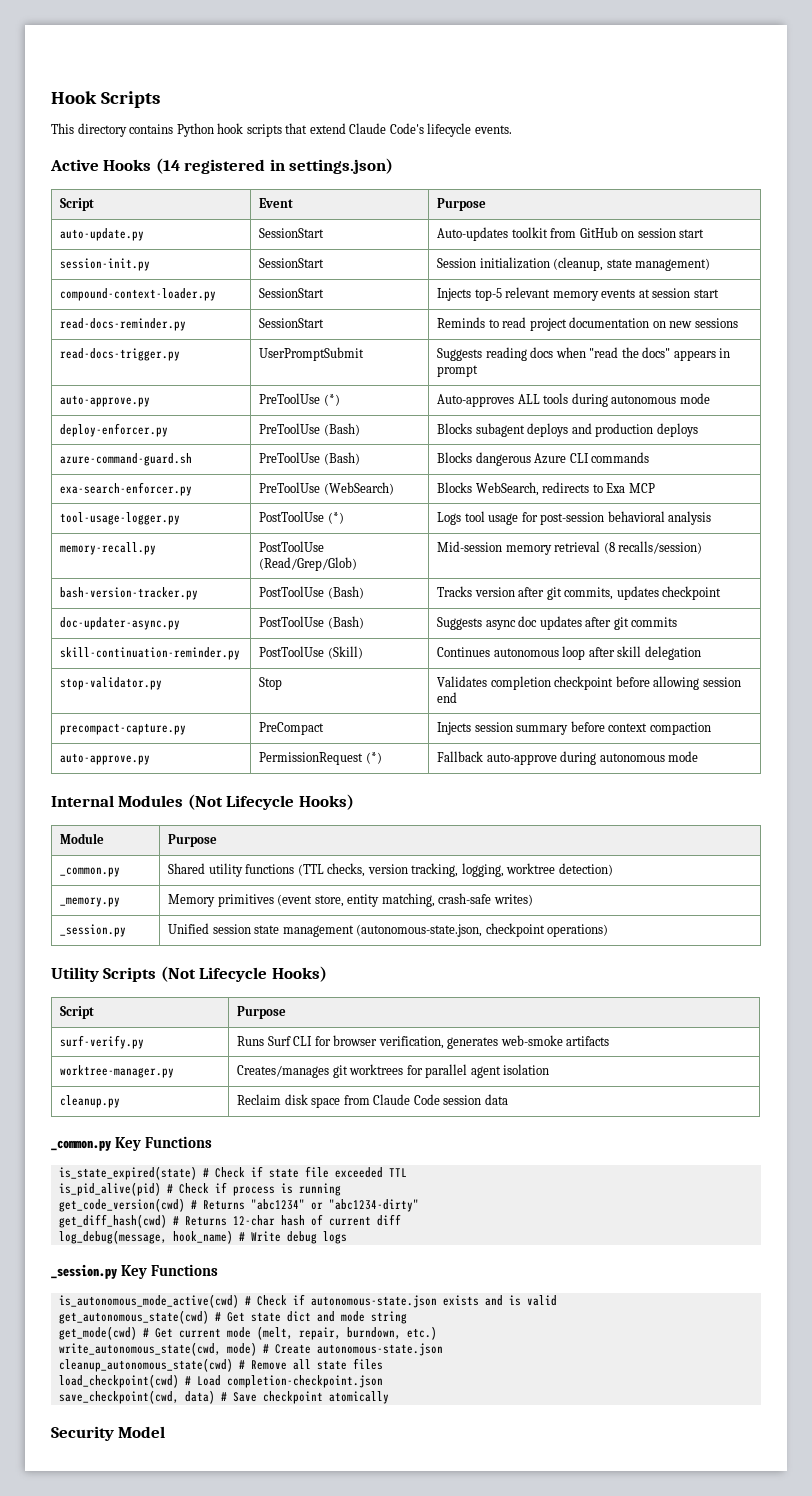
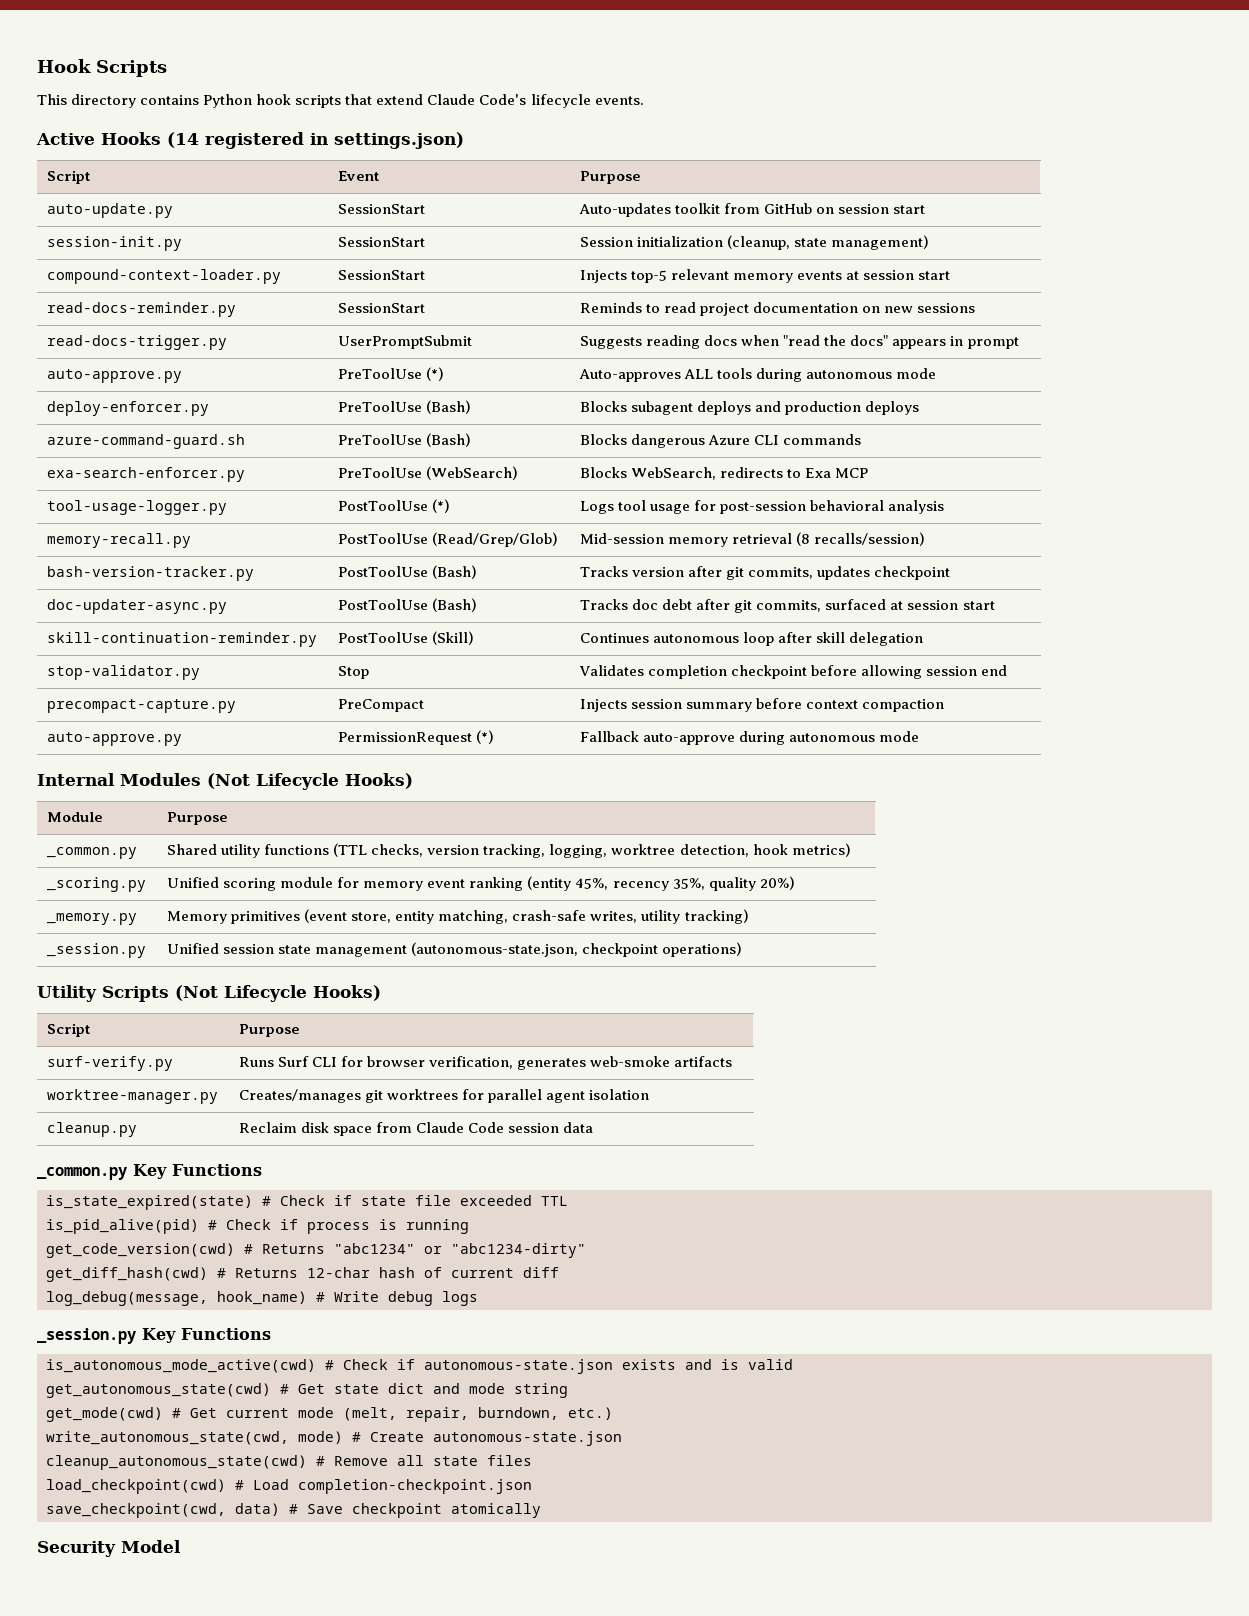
- doc-updater-async.py | PostToolUse (Bash) | Suggests async doc updates after git commits
+ doc-updater-async.py | PostToolUse (Bash) | Tracks doc debt after git commits, surfaced at session start
- _common.py | Shared utility functions (TTL checks, version tracking, logging, worktree detection)
+ _common.py | Shared utility functions (TTL checks, version tracking, logging, worktree detection, hook metrics)
+ _scoring.py | Unified scoring module for memory event ranking (entity 45%, recency 35%, quality 20%)
- _memory.py | Memory primitives (event store, entity matching, crash-safe writes)
+ _memory.py | Memory primitives (event store, entity matching, crash-safe writes, utility tracking)

